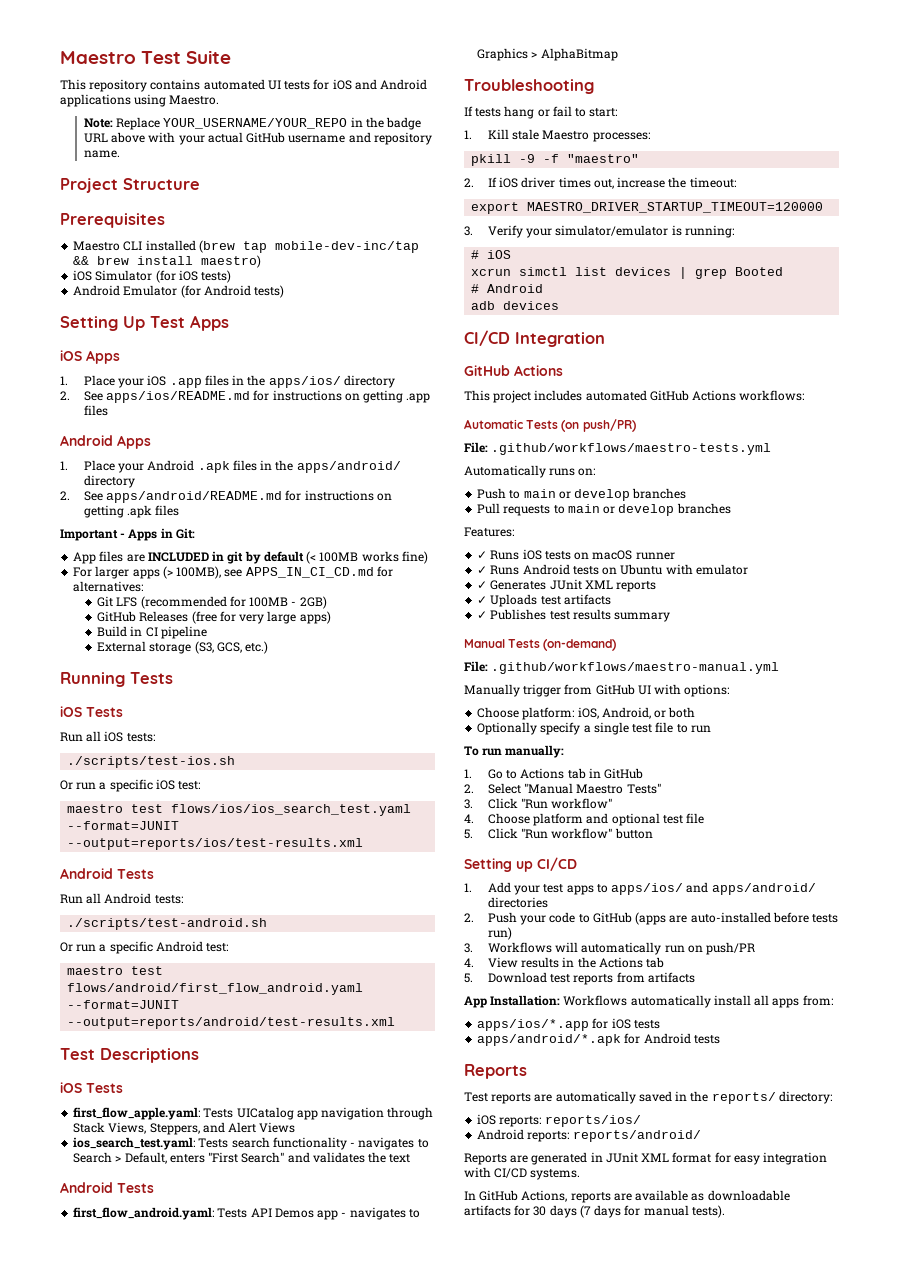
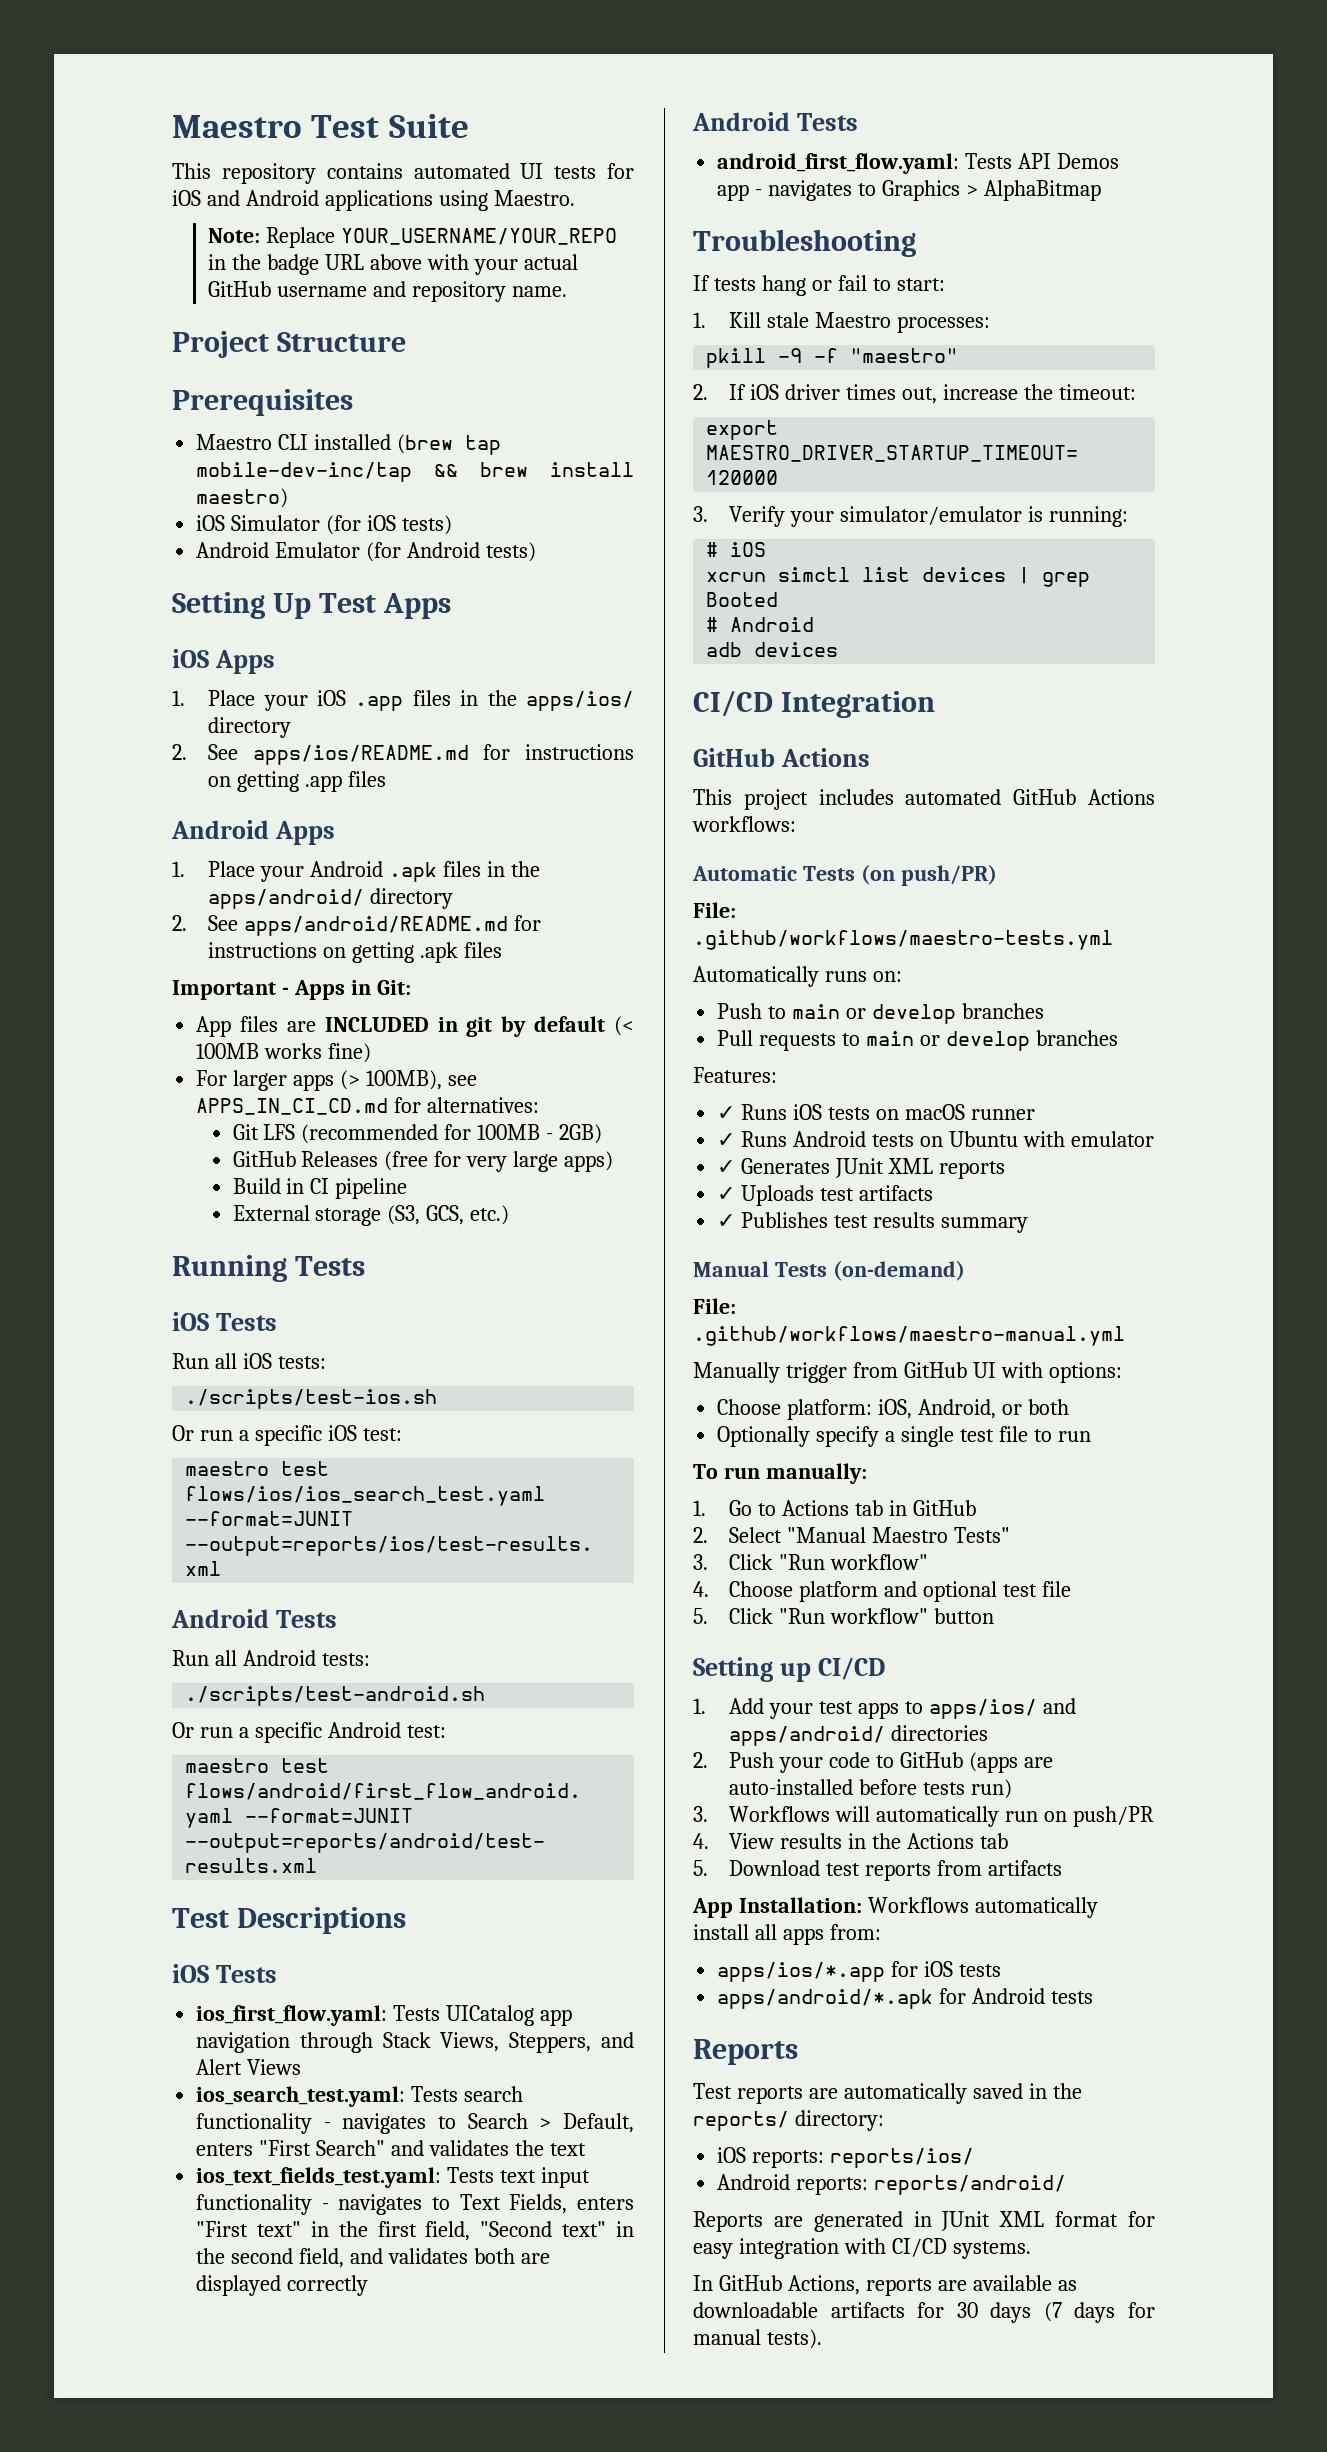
- first_flow_apple.yaml: Tests UICatalog app navigation through Stack Views, Steppers, and Alert Views
+ ios_first_flow.yaml: Tests UICatalog app navigation through Stack Views, Steppers, and Alert Views
  ios_search_test.yaml: Tests search functionality - navigates to Search > Default, enters "First Search" and validates the text
+ ios_text_fields_test.yaml: Tests text input functionality - navigates to Text Fields, enters "First text" in the first field, "Second text" in the second field, and validates both are displayed correctly
  Android Tests
- first_flow_android.yaml: Tests API Demos app - navigates to Graphics > AlphaBitmap
+ android_first_flow.yaml: Tests API Demos app - navigates to Graphics > AlphaBitmap

